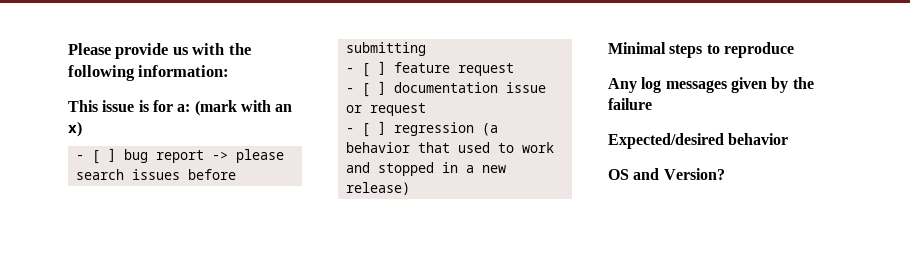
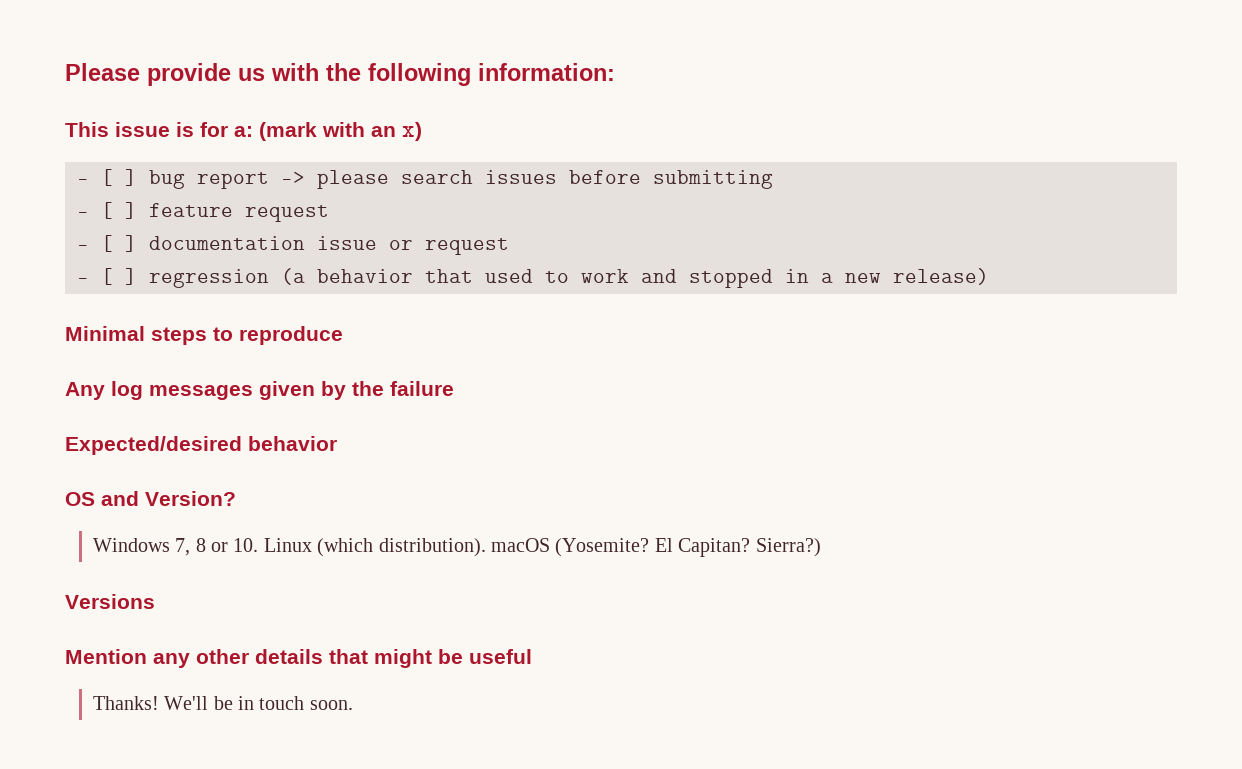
+ Windows 7, 8 or 10. Linux (which distribution). macOS (Yosemite? El Capitan? Sierra?)
+ Versions
+ Mention any other details that might be useful
+ Thanks! We'll be in touch soon.

